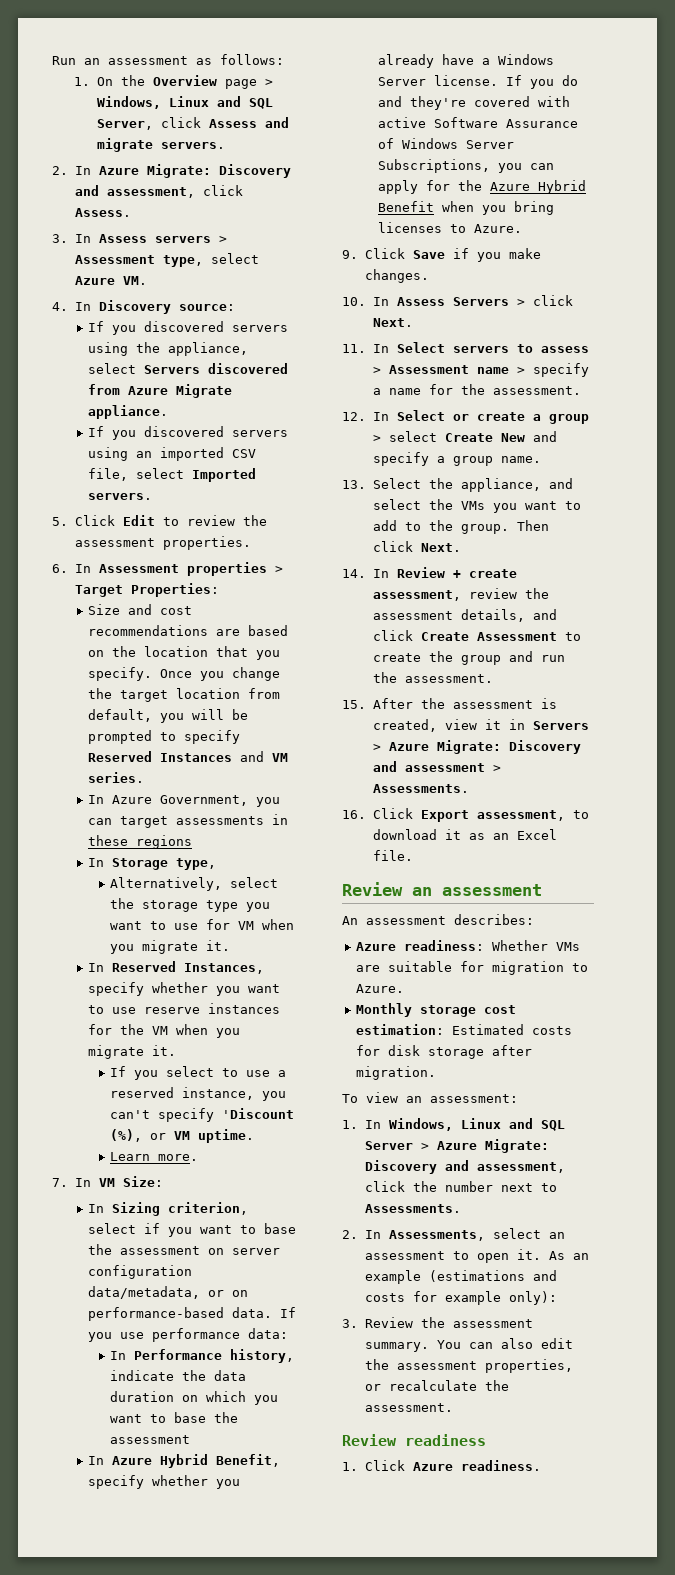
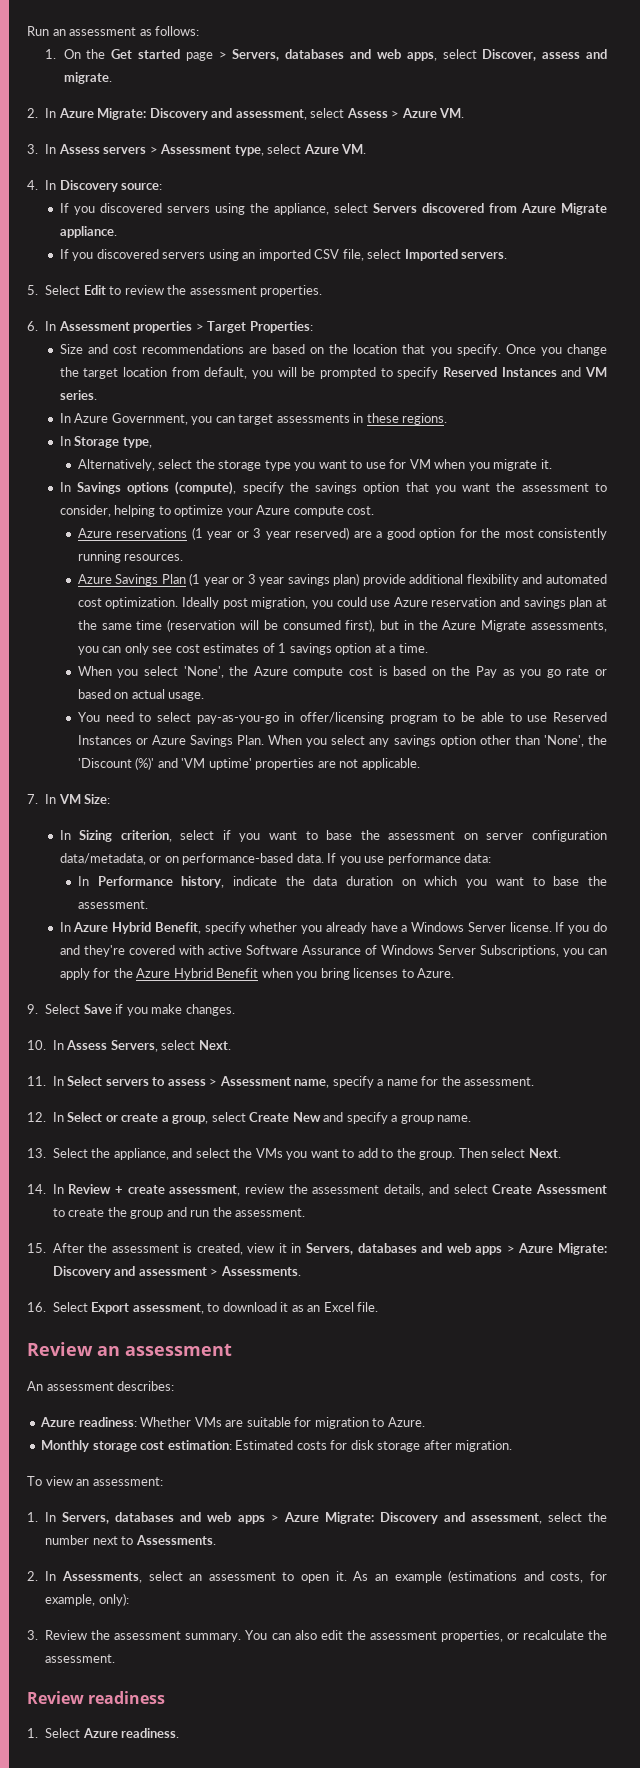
- 1. On the Overview page > Windows, Linux and SQL Server, click Assess and migrate servers.
+ 1. On the Get started page > Servers, databases and web apps, select Discover, assess and migrate.
- 2. In Azure Migrate: Discovery and assessment, click Assess.
+ 2. In Azure Migrate: Discovery and assessment, select Assess > Azure VM.
- 5. Click Edit to review the assessment properties.
+ 5. Select Edit to review the assessment properties.
- In Azure Government, you can target assessments in these regions
+ In Azure Government, you can target assessments in these regions.
- In Reserved Instances, specify whether you want to use reserve instances for the VM when you migrate it.
- If you select to use a reserved instance, you can't specify 'Discount (%), or VM uptime.
- Learn more.
+ In Savings options (compute), specify the savings option that you want the assessment to consider, helping to optimize your Azure compute cost.
+ Azure reservations (1 year or 3 year reserved) are a good option for the most consistently running resources.
+ Azure Savings Plan (1 year or 3 year savings plan) provide additional flexibility and automated cost optimization. Ideally post migration, you could use Azure reservation and savings plan at the same time (reservation will be consumed first), but in the Azure Migrate assessments, you can only see cost estimates of 1 savings option at a time.
+ When you select 'None', the Azure compute cost is based on the Pay as you go rate or based on actual usage.
+ You need to select pay-as-you-go in offer/licensing program to be able to use Reserved Instances or Azure Savings Plan. When you select any savings option other than 'None', the 'Discount (%)' and 'VM uptime' properties are not applicable.
- In Performance history, indicate the data duration on which you want to base the assessment
+ In Performance history, indicate the data duration on which you want to base the assessment.
- 9. Click Save if you make changes.
+ 9. Select Save if you make changes.
- 10. In Assess Servers > click Next.
+ 10. In Assess Servers, select Next.
- 11. In Select servers to assess > Assessment name > specify a name for the assessment.
+ 11. In Select servers to assess > Assessment name, specify a name for the assessment.
- 12. In Select or create a group > select Create New and specify a group name.
+ 12. In Select or create a group, select Create New and specify a group name.
- Then click Next.
+ Then select Next.
- 14. In Review + create assessment, review the assessment details, and click Create Assessment to create the group and run the assessment.
+ 14. In Review + create assessment, review the assessment details, and select Create Assessment to create the group and run the assessment.
- 15. After the assessment is created, view it in Servers > Azure Migrate: Discovery and assessment > Assessments.
+ 15. After the assessment is created, view it in Servers, databases and web apps > Azure Migrate: Discovery and assessment > Assessments.
- 16. Click Export assessment, to download it as an Excel file.
+ 16. Select Export assessment, to download it as an Excel file.
- 1. In Windows, Linux and SQL Server > Azure Migrate: Discovery and assessment, click the number next to Assessments.
+ 1. In Servers, databases and web apps > Azure Migrate: Discovery and assessment, select the number next to Assessments.
- As an example (estimations and costs for example only):
+ As an example (estimations and costs, for example, only):
- 1. Click Azure readiness.
+ 1. Select Azure readiness.

